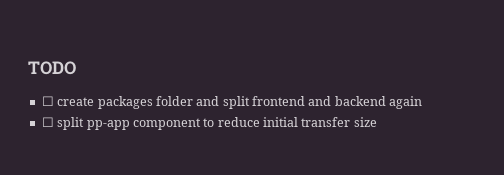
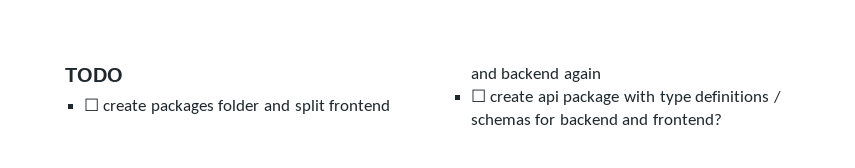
- ☐ split pp-app component to reduce initial transfer size
+ ☐ create api package with type definitions / schemas for backend and frontend?

